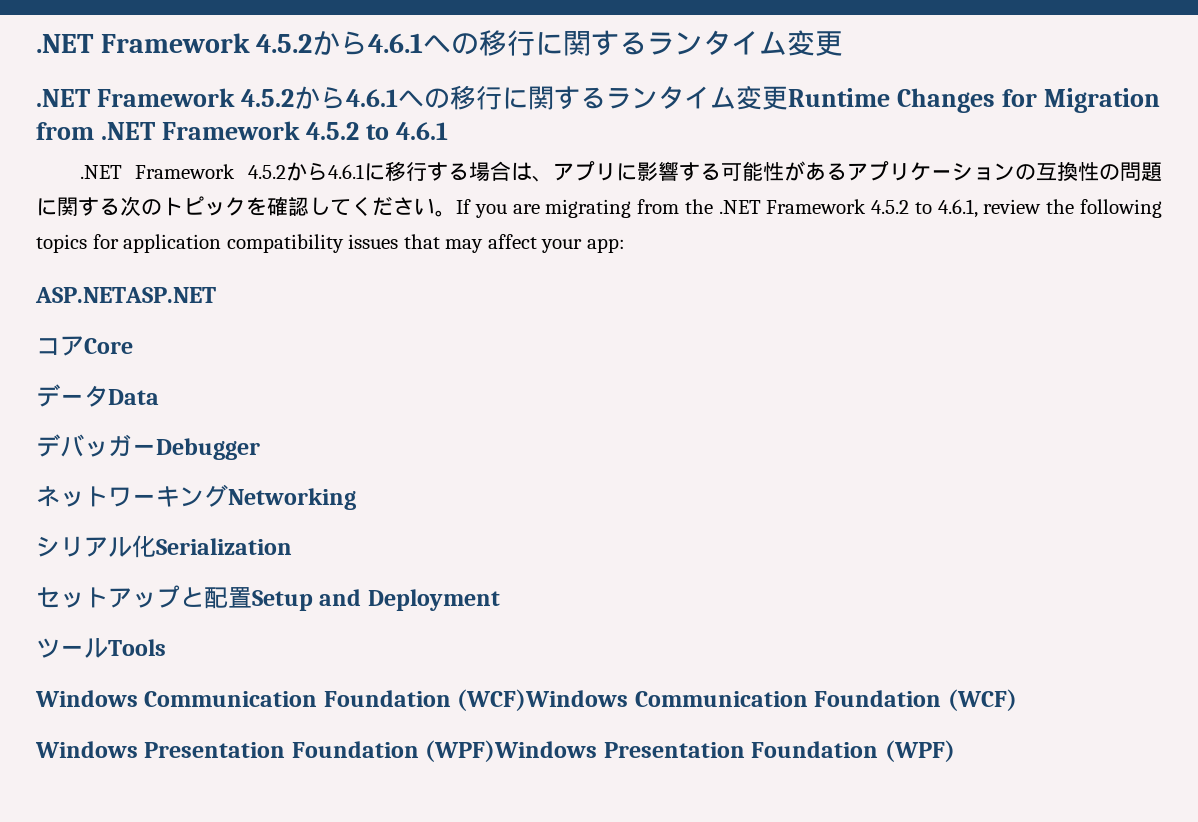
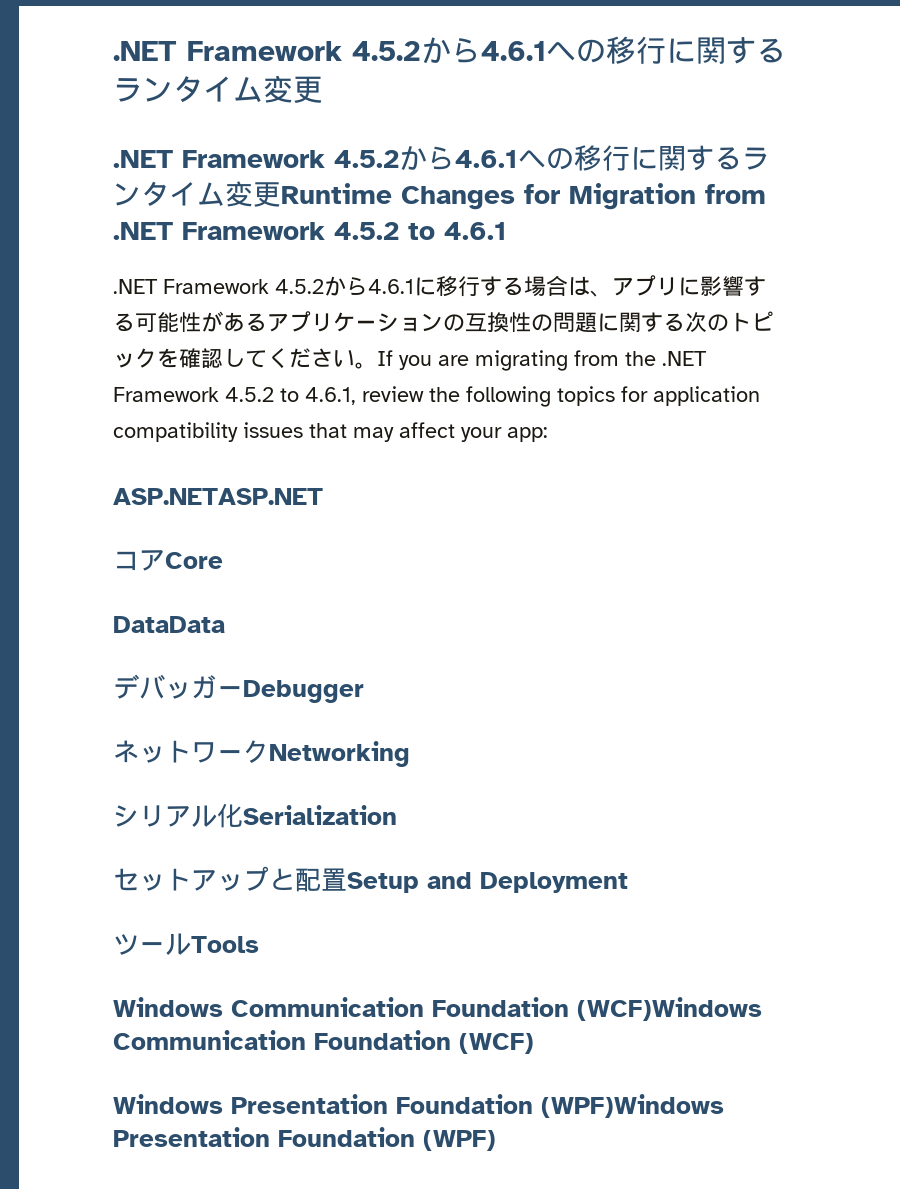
- データData
+ DataData
- ネットワーキングNetworking
+ ネットワークNetworking

